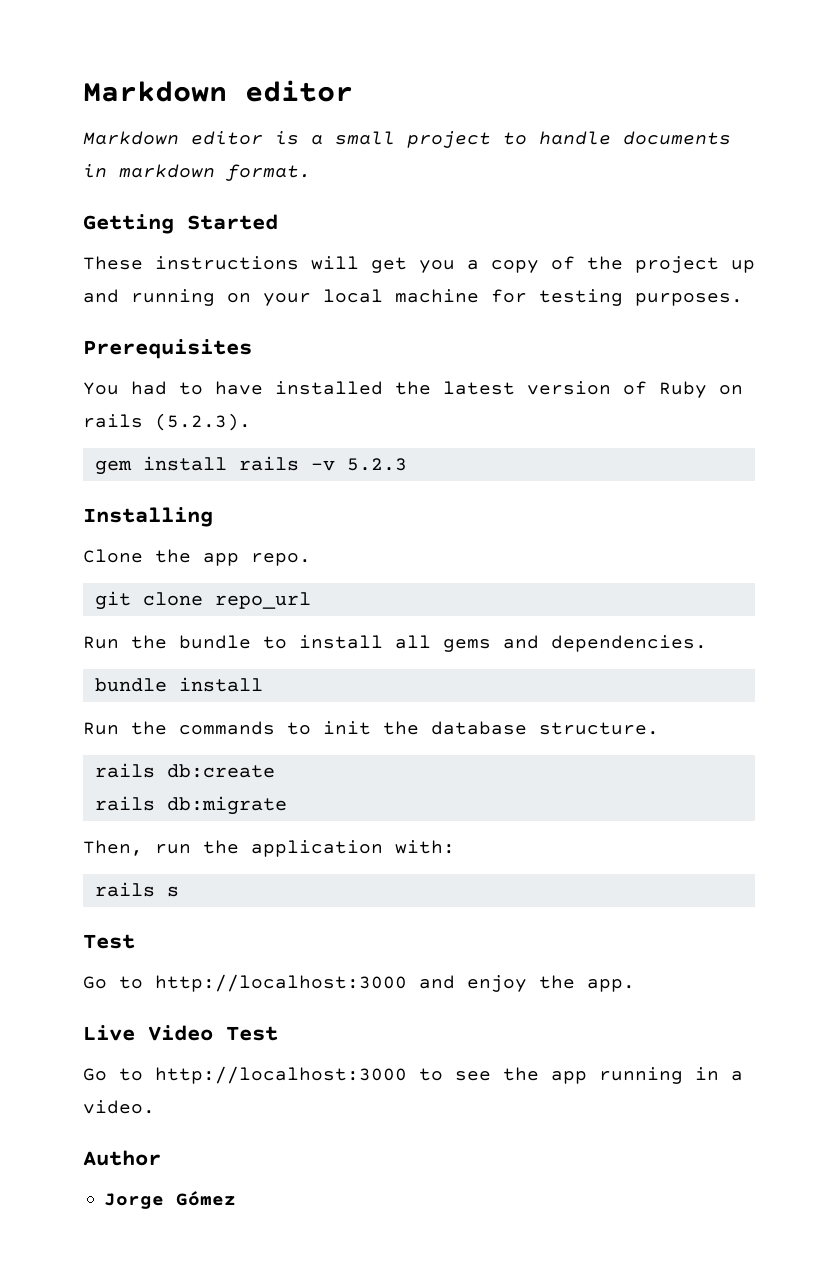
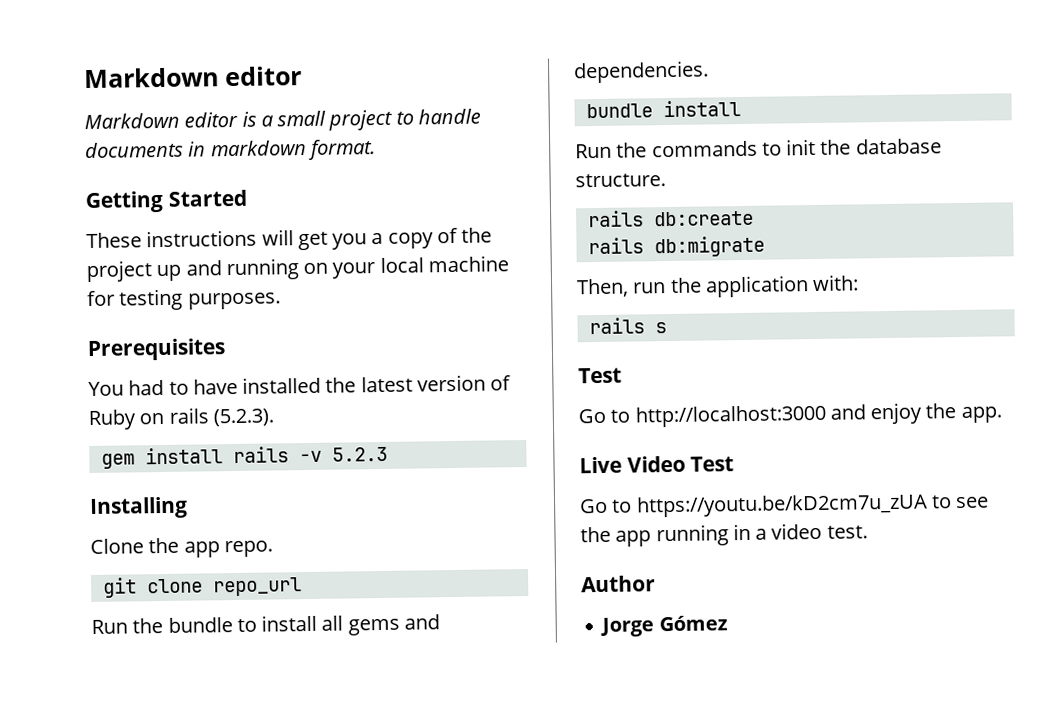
- Go to http://localhost:3000 to see the app running in a video.
+ Go to https://youtu.be/kD2cm7u_zUA to see the app running in a video test.

